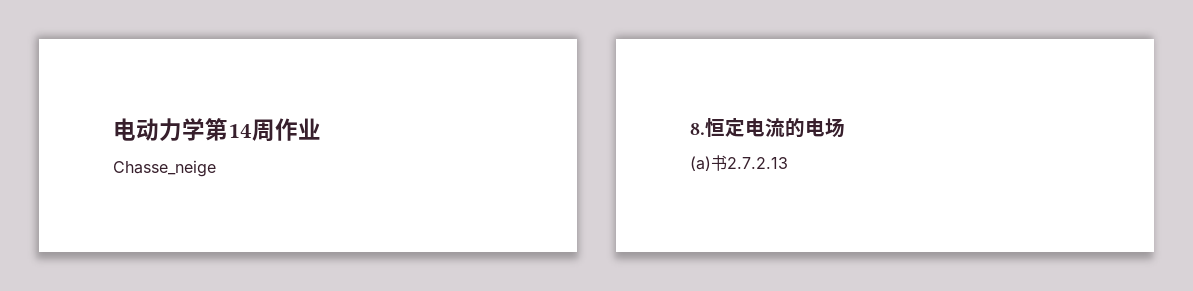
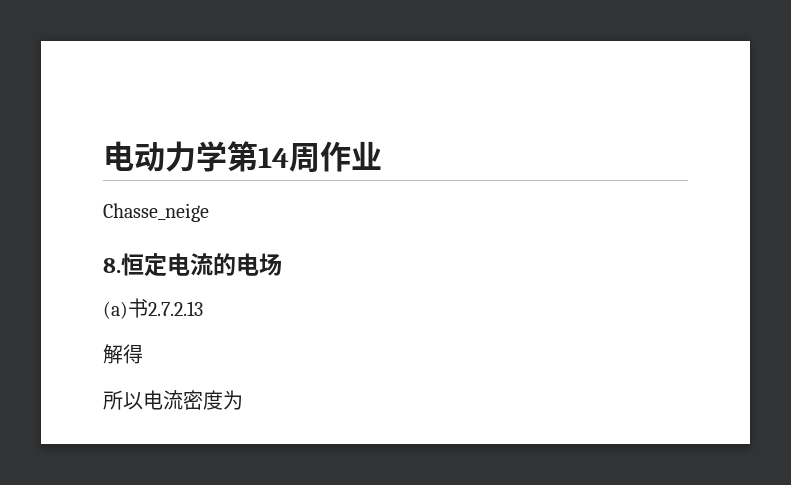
+ 解得
+ 所以电流密度为

